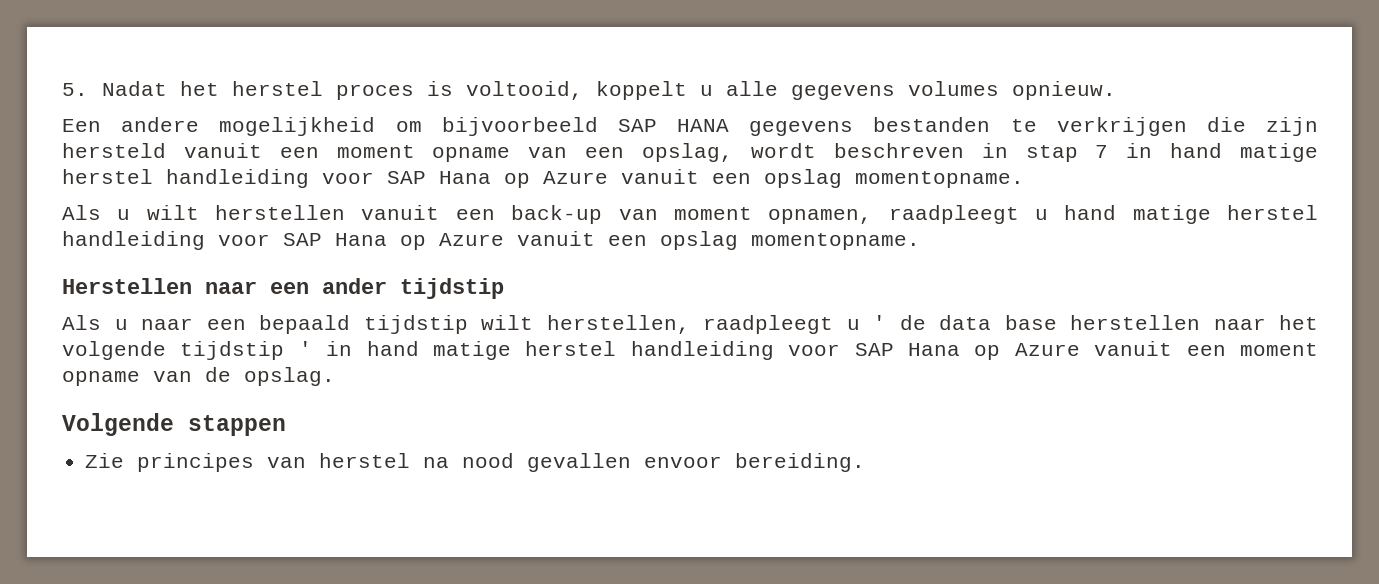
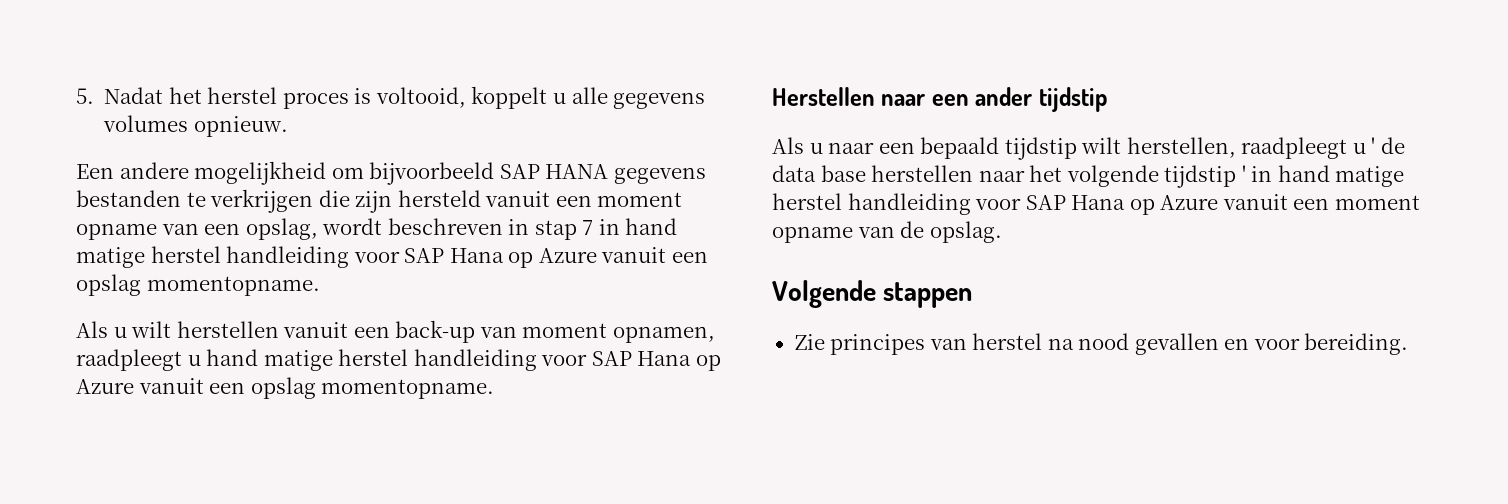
- Zie principes van herstel na nood gevallen envoor bereiding.
+ Zie principes van herstel na nood gevallen en voor bereiding.

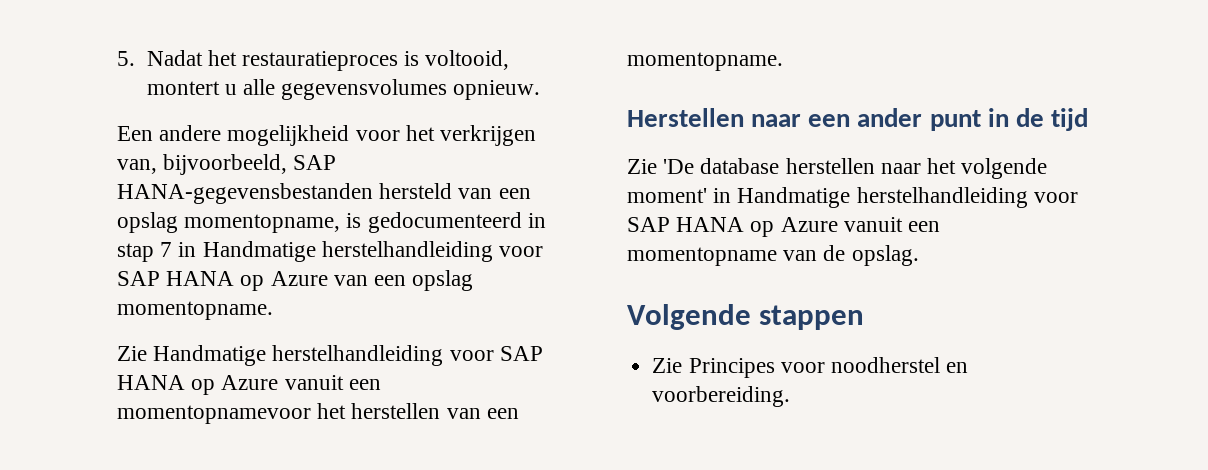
- 5. Nadat het herstel proces is voltooid, koppelt u alle gegevens volumes opnieuw.
+ 5. Nadat het restauratieproces is voltooid, montert u alle gegevensvolumes opnieuw.
- Een andere mogelijkheid om bijvoorbeeld SAP HANA gegevens bestanden te verkrijgen die zijn hersteld vanuit een moment opname van een opslag, wordt beschreven in stap 7 in hand matige herstel handleiding voor SAP Hana op Azure vanuit een opslag momentopname.
- Als u wilt herstellen vanuit een back-up van moment opnamen, raadpleegt u hand matige herstel handleiding voor SAP Hana op Azure vanuit een opslag momentopname.
+ Een andere mogelijkheid voor het verkrijgen van, bijvoorbeeld, SAP HANA-gegevensbestanden hersteld van een opslag momentopname, is gedocumenteerd in stap 7 in Handmatige herstelhandleiding voor SAP HANA op Azure van een opslag momentopname.
+ Zie Handmatige herstelhandleiding voor SAP HANA op Azure vanuit een momentopnamevoor het herstellen van een momentopname.
- Herstellen naar een ander tijdstip
- Als u naar een bepaald tijdstip wilt herstellen, raadpleegt u ' de data base herstellen naar het volgende tijdstip ' in hand matige herstel handleiding voor SAP Hana op Azure vanuit een moment opname van de opslag.
+ Herstellen naar een ander punt in de tijd
+ Zie 'De database herstellen naar het volgende moment' in Handmatige herstelhandleiding voor SAP HANA op Azure vanuit een momentopname van de opslag.
- Zie principes van herstel na nood gevallen en voor bereiding.
+ Zie Principes voor noodherstel en voorbereiding.

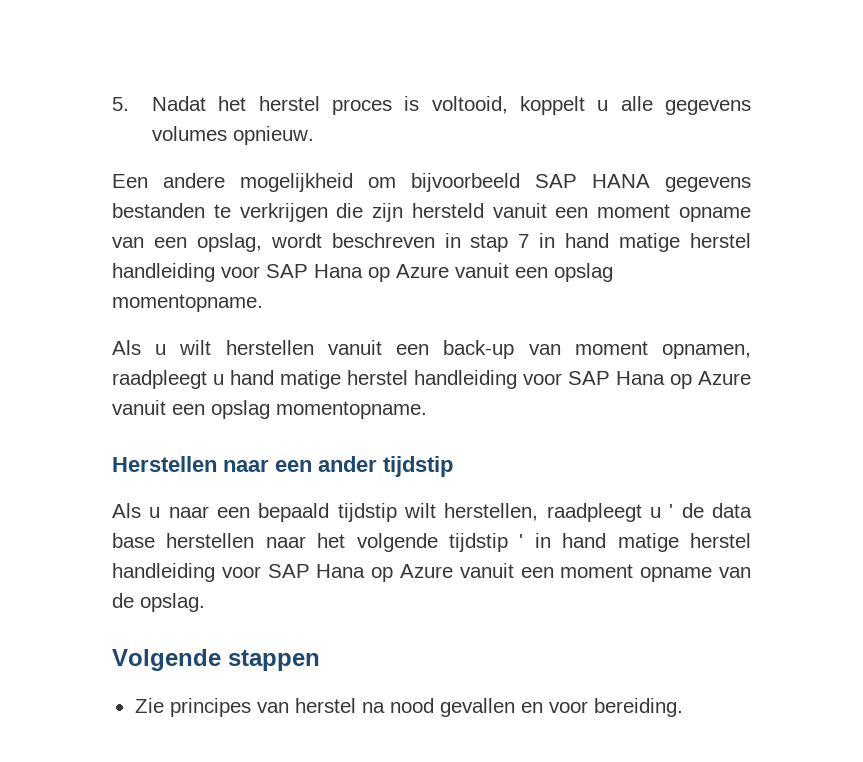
- 5. Nadat het restauratieproces is voltooid, montert u alle gegevensvolumes opnieuw.
+ 5. Nadat het herstel proces is voltooid, koppelt u alle gegevens volumes opnieuw.
- Een andere mogelijkheid voor het verkrijgen van, bijvoorbeeld, SAP HANA-gegevensbestanden hersteld van een opslag momentopname, is gedocumenteerd in stap 7 in Handmatige herstelhandleiding voor SAP HANA op Azure van een opslag momentopname.
- Zie Handmatige herstelhandleiding voor SAP HANA op Azure vanuit een momentopnamevoor het herstellen van een momentopname.
+ Een andere mogelijkheid om bijvoorbeeld SAP HANA gegevens bestanden te verkrijgen die zijn hersteld vanuit een moment opname van een opslag, wordt beschreven in stap 7 in hand matige herstel handleiding voor SAP Hana op Azure vanuit een opslag momentopname.
+ Als u wilt herstellen vanuit een back-up van moment opnamen, raadpleegt u hand matige herstel handleiding voor SAP Hana op Azure vanuit een opslag momentopname.
- Herstellen naar een ander punt in de tijd
- Zie 'De database herstellen naar het volgende moment' in Handmatige herstelhandleiding voor SAP HANA op Azure vanuit een momentopname van de opslag.
+ Herstellen naar een ander tijdstip
+ Als u naar een bepaald tijdstip wilt herstellen, raadpleegt u ' de data base herstellen naar het volgende tijdstip ' in hand matige herstel handleiding voor SAP Hana op Azure vanuit een moment opname van de opslag.
- Zie Principes voor noodherstel en voorbereiding.
+ Zie principes van herstel na nood gevallen en voor bereiding.

